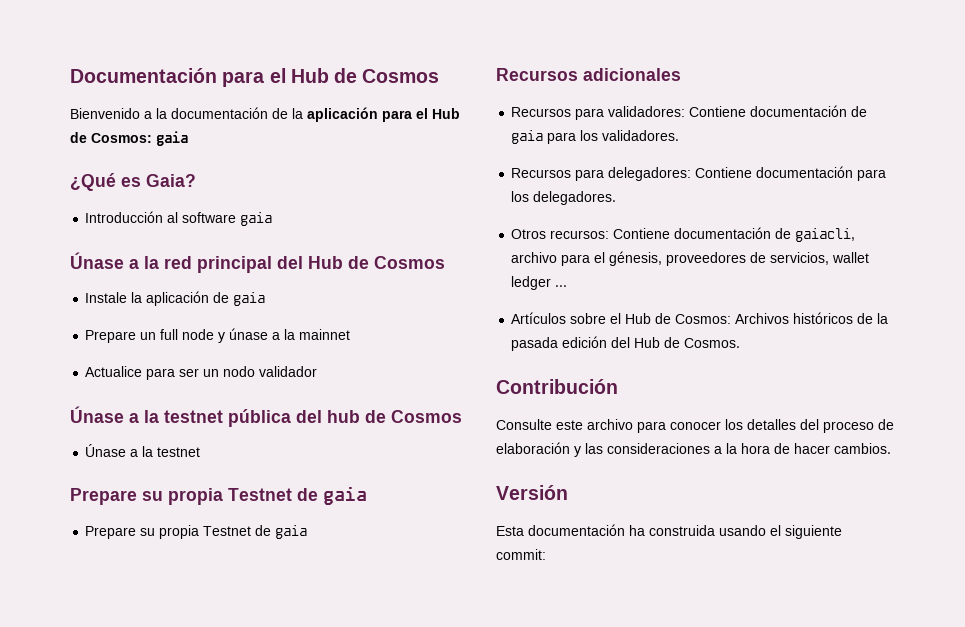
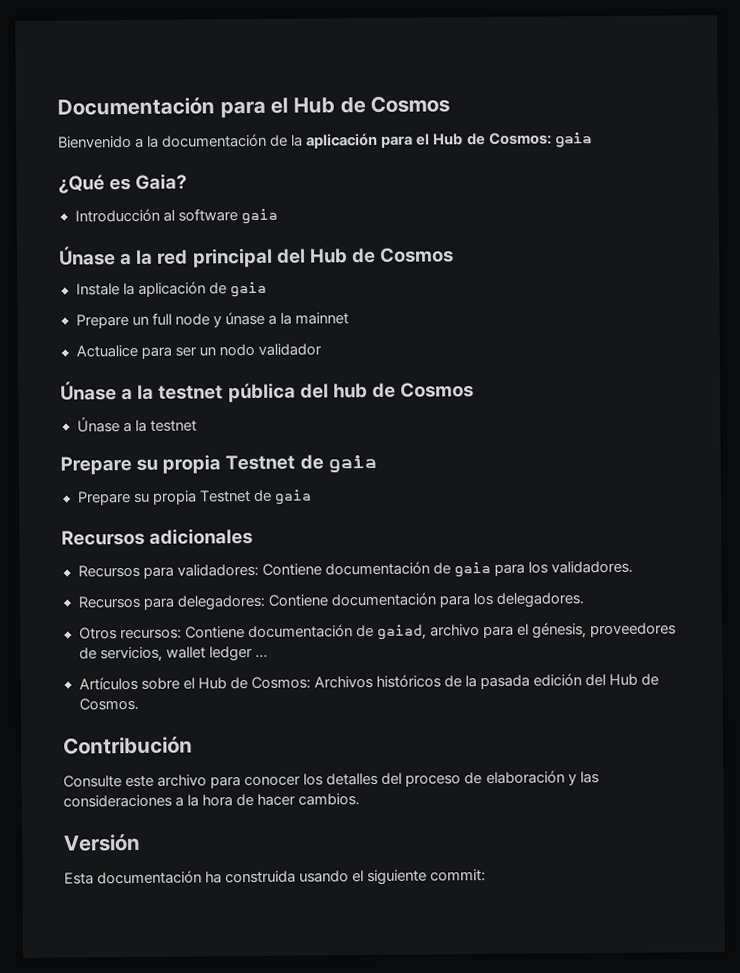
- Otros recursos: Contiene documentación de gaiacli, archivo para el génesis, proveedores de servicios, wallet ledger ...
+ Otros recursos: Contiene documentación de gaiad, archivo para el génesis, proveedores de servicios, wallet ledger ...

